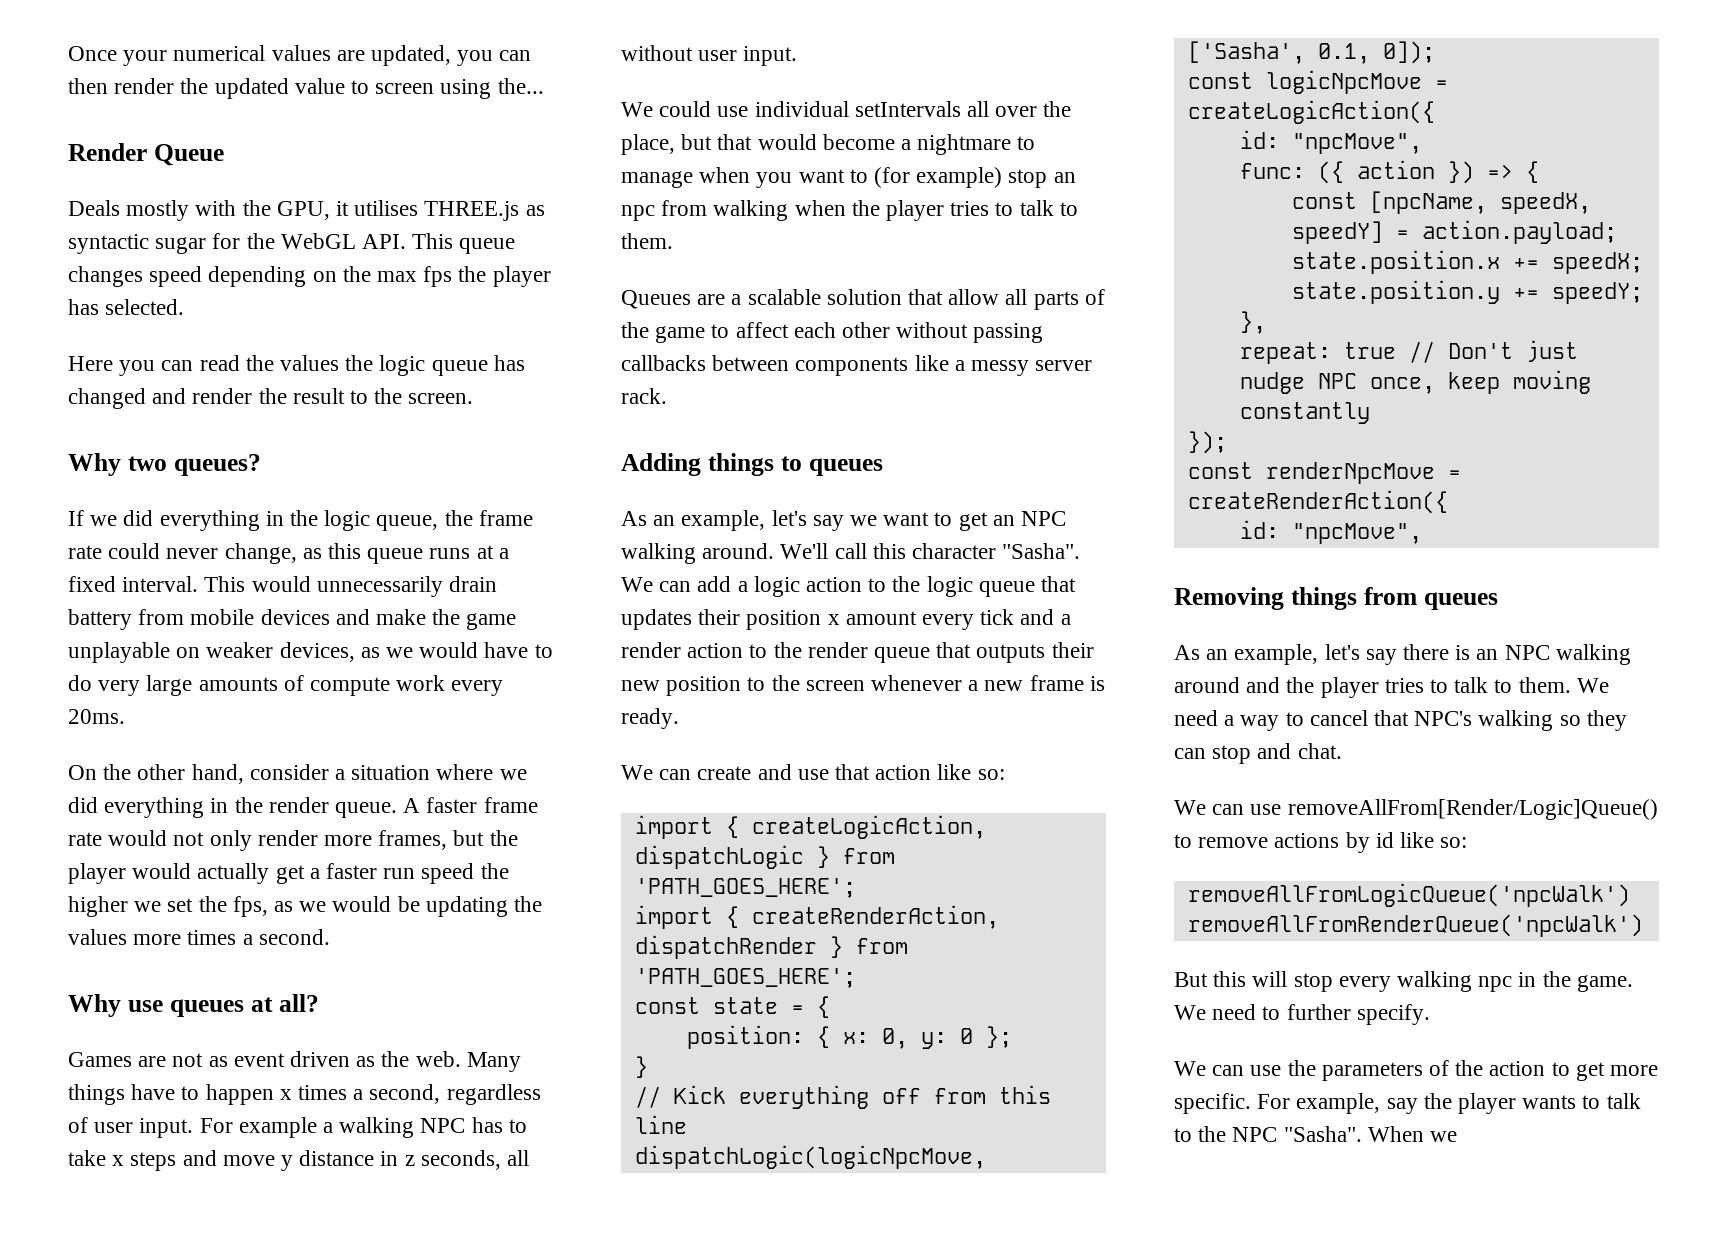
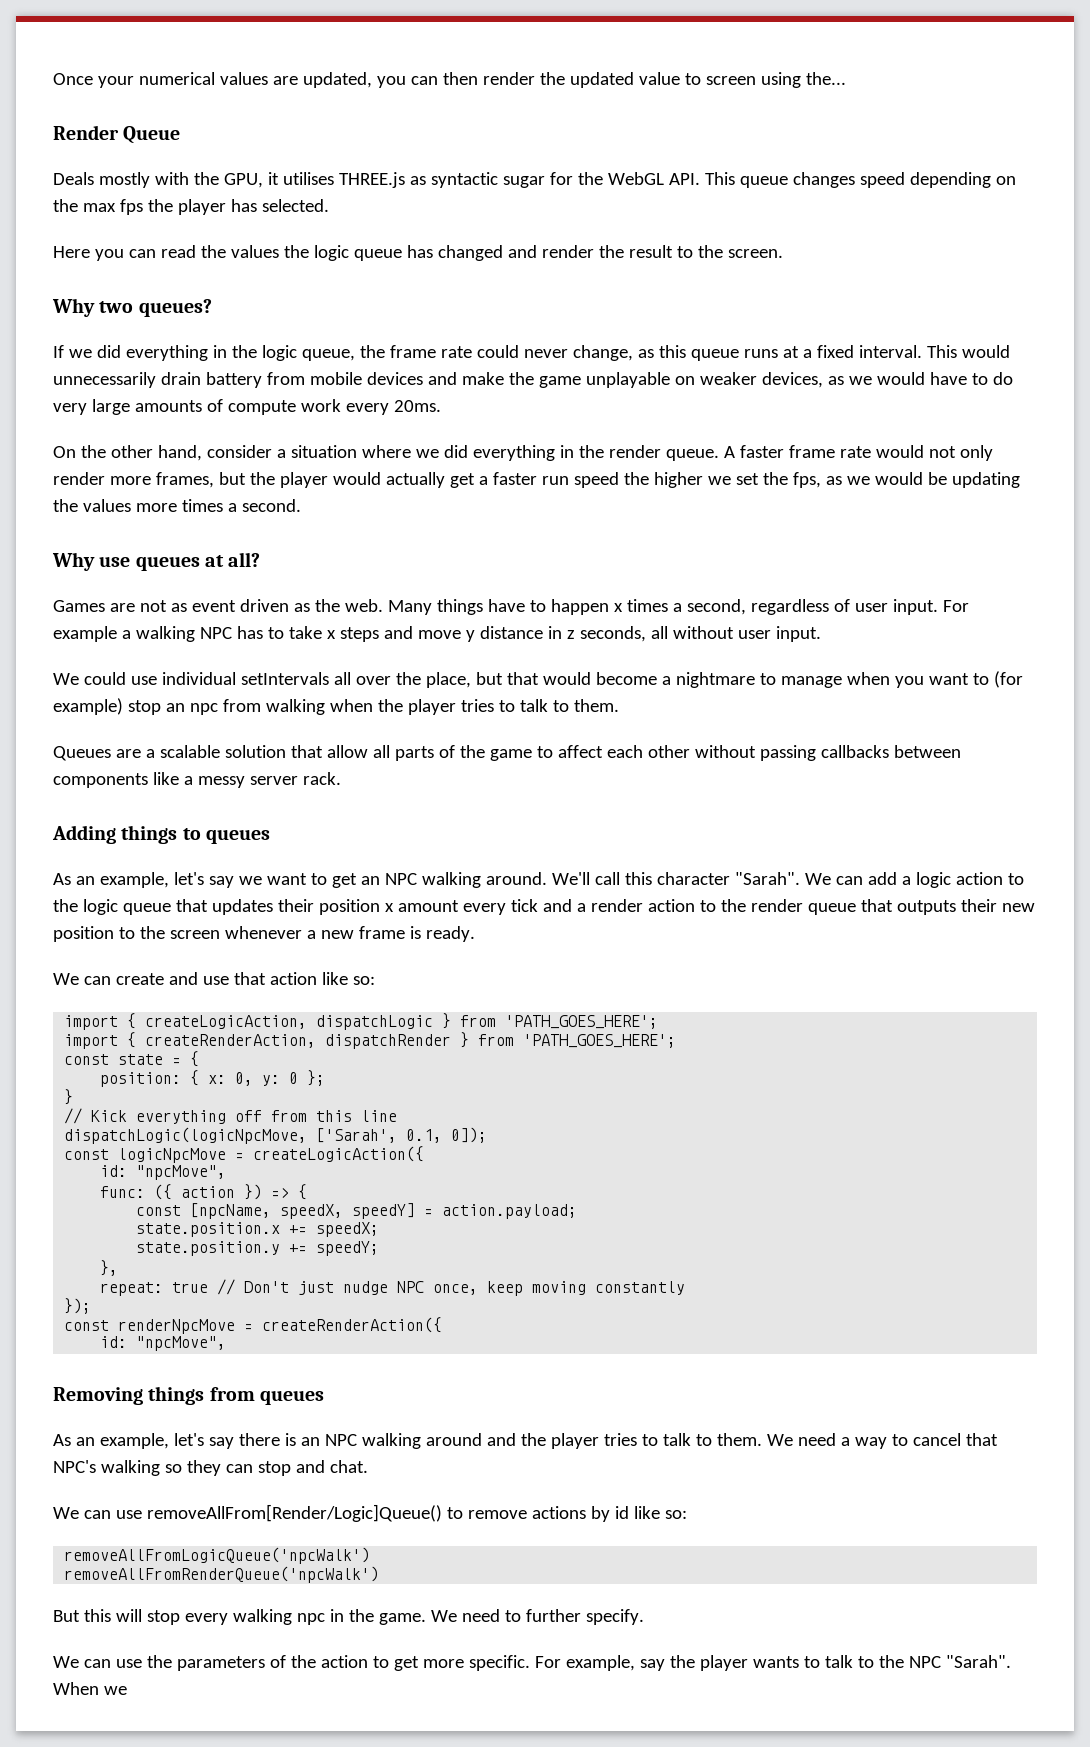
- We'll call this character "Sasha".
+ We'll call this character "Sarah".
- dispatchLogic(logicNpcMove, ['Sasha', 0.1, 0]);
+ dispatchLogic(logicNpcMove, ['Sarah', 0.1, 0]);
- For example, say the player wants to talk to the NPC "Sasha".
+ For example, say the player wants to talk to the NPC "Sarah".

